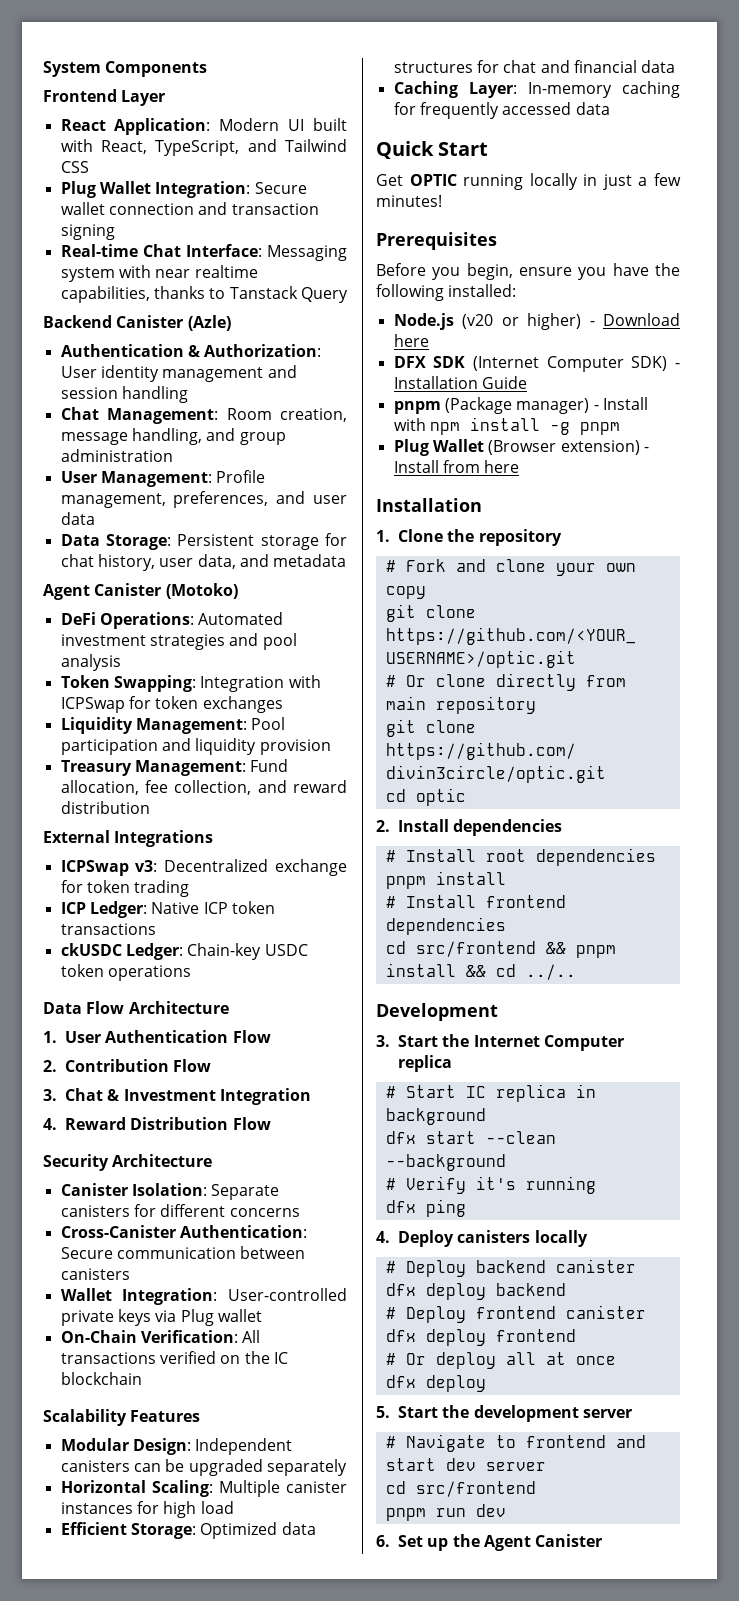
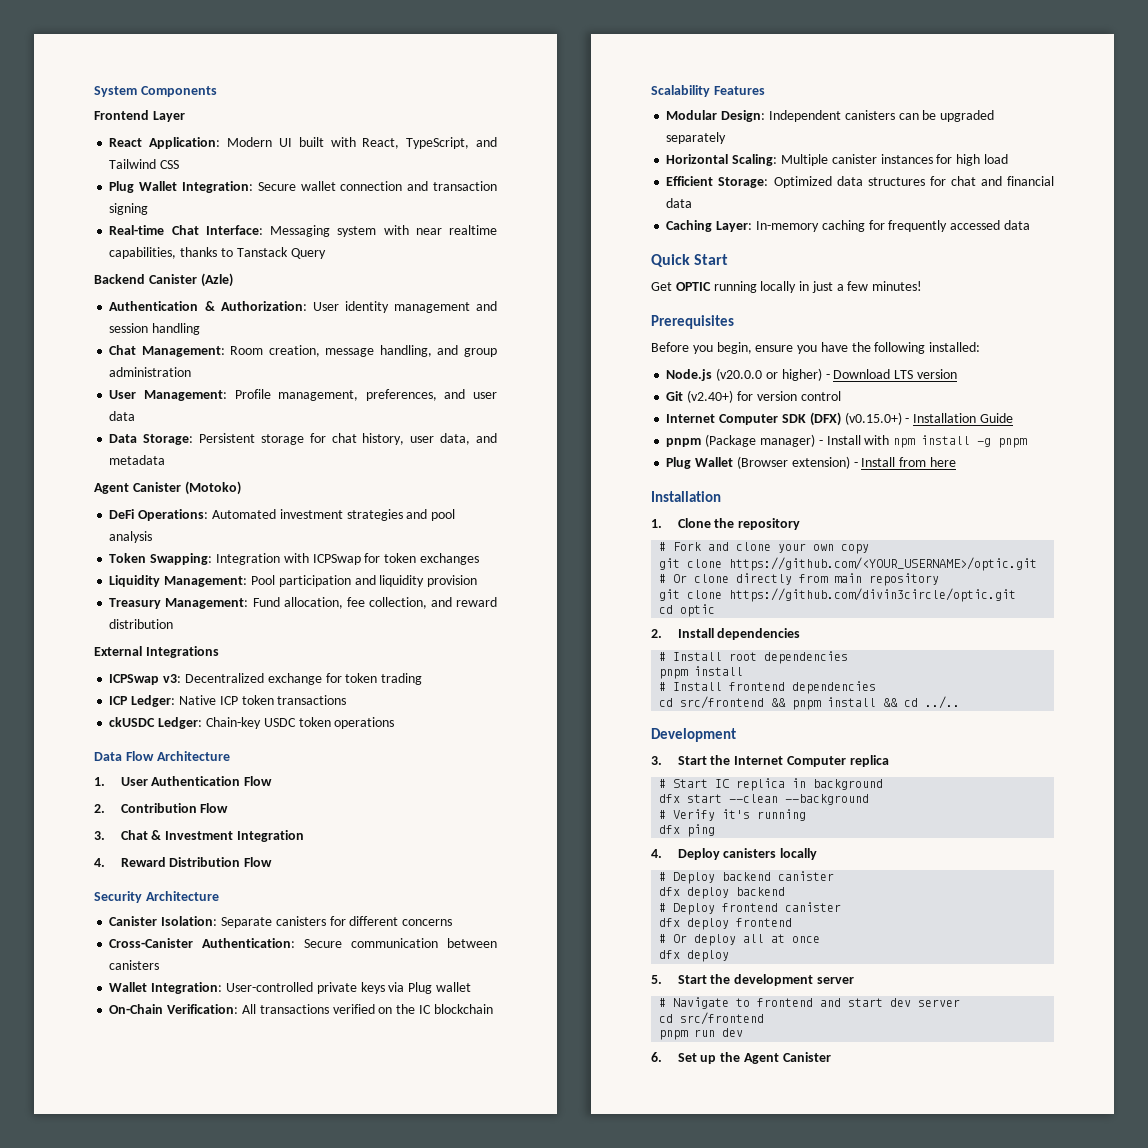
- Node.js (v20 or higher) - Download here
- DFX SDK (Internet Computer SDK) - Installation Guide
+ Node.js (v20.0.0 or higher) - Download LTS version
+ Git (v2.40+) for version control
+ Internet Computer SDK (DFX) (v0.15.0+) - Installation Guide

